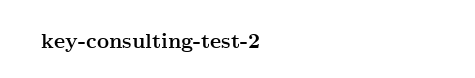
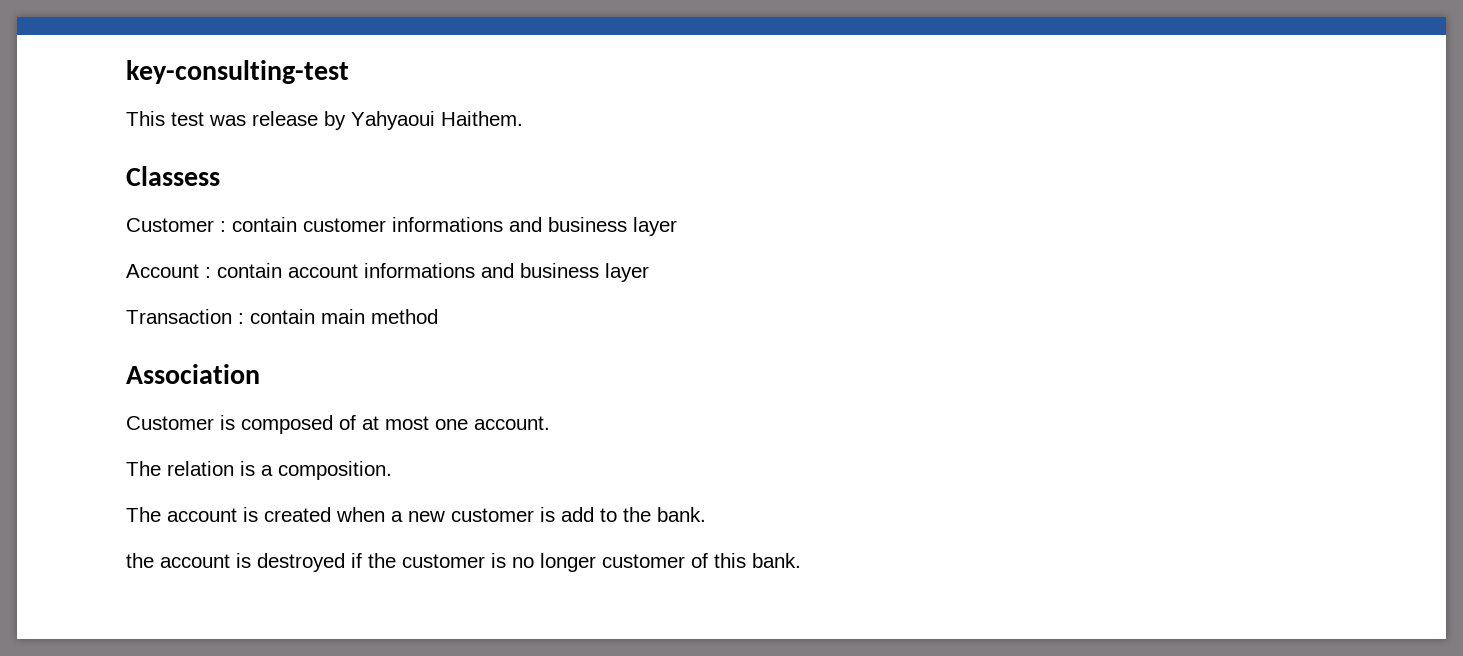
- key-consulting-test-2
+ key-consulting-test
+ This test was release by Yahyaoui Haithem.
+ Classess
+ Customer : contain customer informations and business layer
+ Account : contain account informations and business layer
+ Transaction : contain main method
+ Association
+ Customer is composed of at most one account.
+ The relation is a composition.
+ The account is created when a new customer is add to the bank.
+ the account is destroyed if the customer is no longer customer of this bank.

